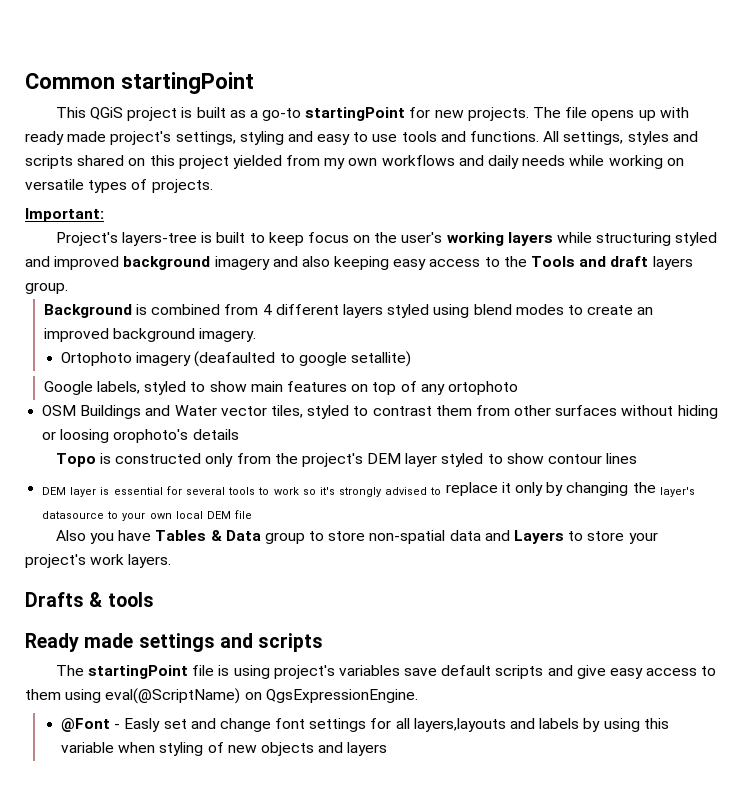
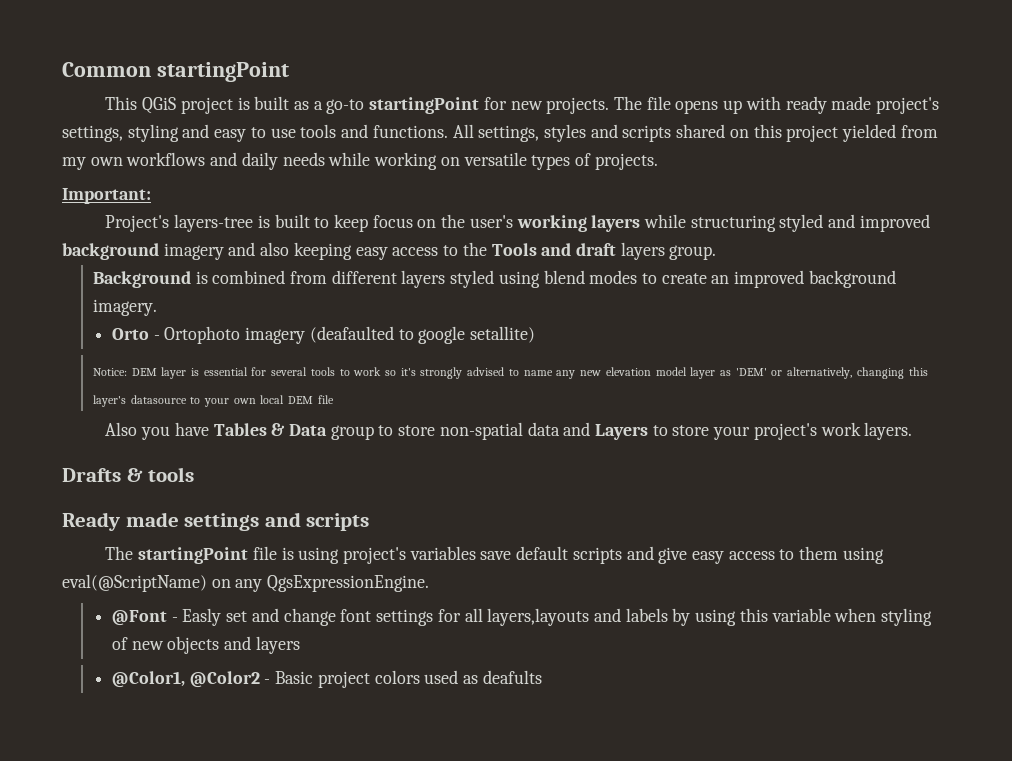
- Background is combined from 4 different layers styled using blend modes to create an improved background imagery.
+ Background is combined from different layers styled using blend modes to create an improved background imagery.
- Ortophoto imagery (deafaulted to google setallite)
+ Orto - Ortophoto imagery (deafaulted to google setallite)
- Google labels, styled to show main features on top of any ortophoto
- OSM Buildings and Water vector tiles, styled to contrast them from other surfaces without hiding or loosing orophoto's details
- Topo is constructed only from the project's DEM layer styled to show contour lines
- DEM layer is essential for several tools to work so it's strongly advised to replace it only by changing the layer's datasource to your own local DEM file
+ Notice: DEM layer is essential for several tools to work so it's strongly advised to name any new elevation model layer as 'DEM' or alternatively, changing this layer's datasource to your own local DEM file
- The startingPoint file is using project's variables save default scripts and give easy access to them using eval(@ScriptName) on QgsExpressionEngine.
+ The startingPoint file is using project's variables save default scripts and give easy access to them using eval(@ScriptName) on any QgsExpressionEngine.
+ @Color1, @Color2 - Basic project colors used as deafults

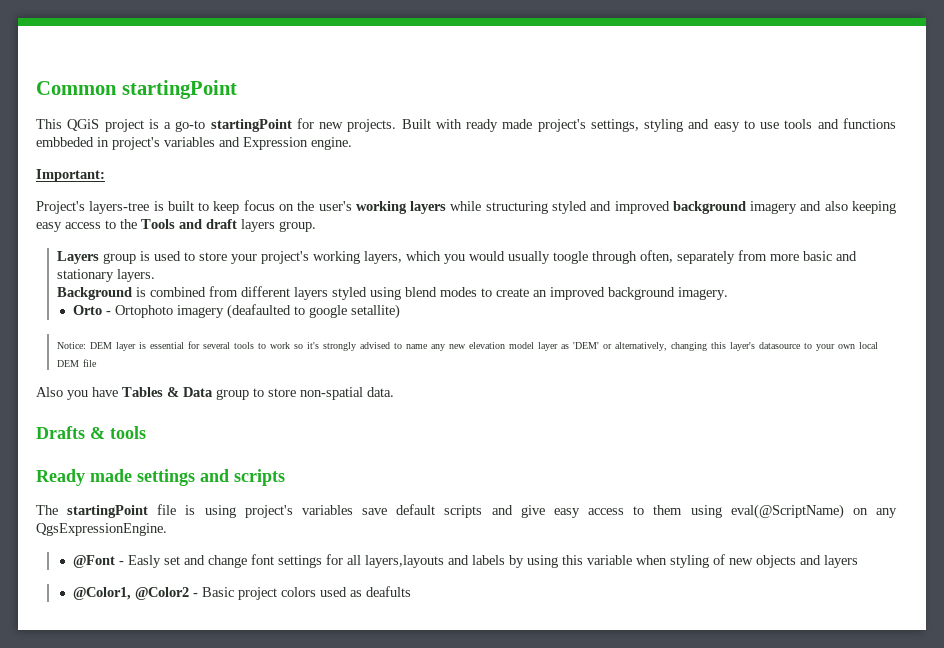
- This QGiS project is built as a go-to startingPoint for new projects.
+ This QGiS project is a go-to startingPoint for new projects.
- The file opens up with ready made project's settings, styling and easy to use tools and functions. All settings, styles and scripts shared on this project yielded from my own workflows and daily needs while working on versatile types of projects.
+ Built with ready made project's settings, styling and easy to use tools and functions embbeded in project's variables and Expression engine.
+ Layers group is used to store your project's working layers, which you would usually toogle through often, separately from more basic and stationary layers.
- Also you have Tables & Data group to store non-spatial data and Layers to store your project's work layers.
+ Also you have Tables & Data group to store non-spatial data.

